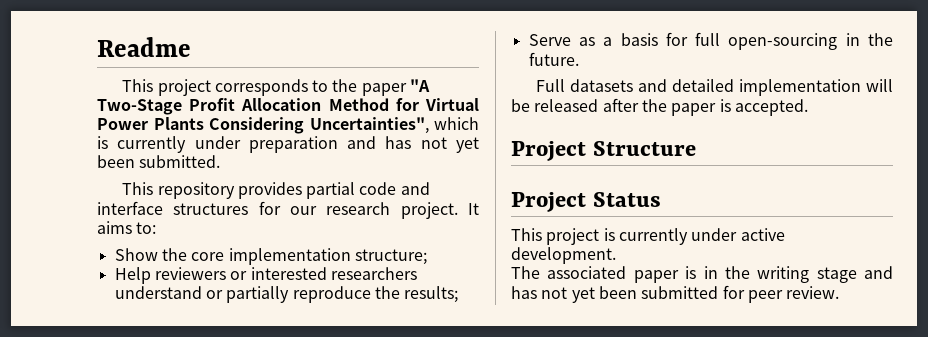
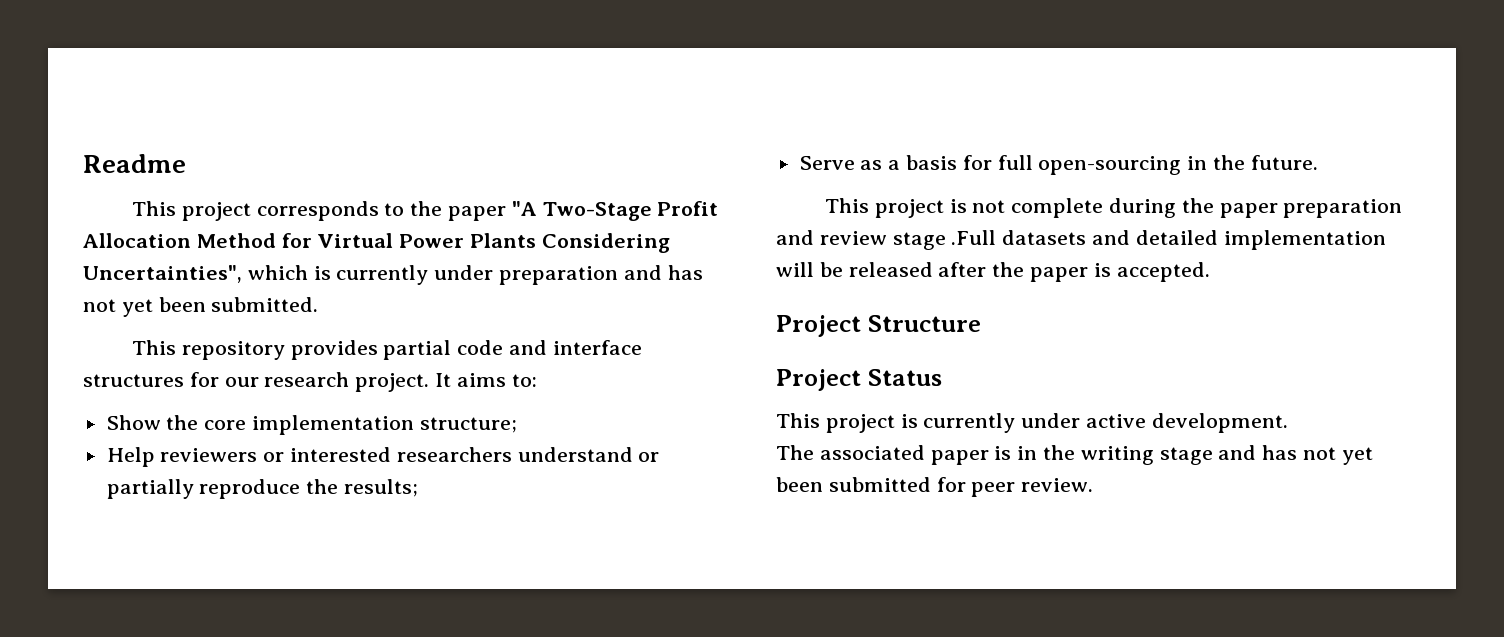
- Full datasets and detailed implementation will be released after the paper is accepted.
+ This project is not complete during the paper preparation and review stage .Full datasets and detailed implementation will be released after the paper is accepted.

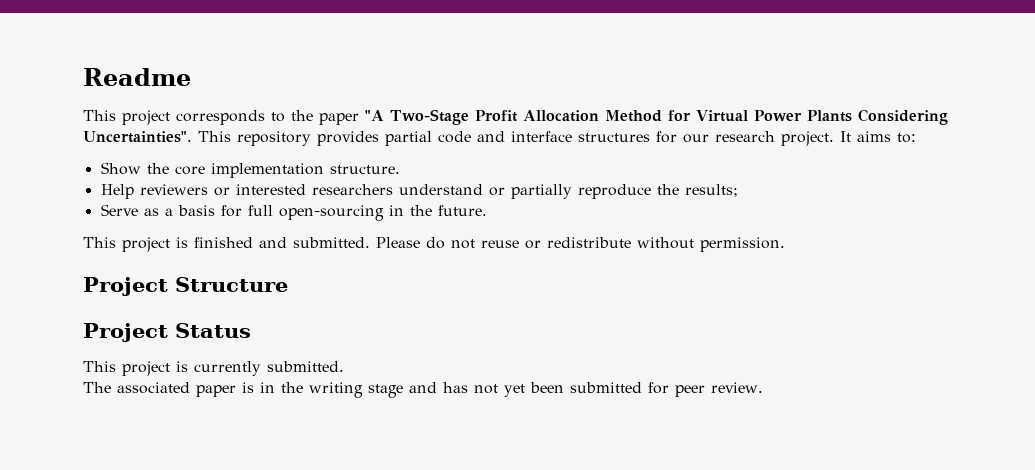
- This project corresponds to the paper "A Two-Stage Profit Allocation Method for Virtual Power Plants Considering Uncertainties", which is currently under preparation and has not yet been submitted.
- This repository provides partial code and interface structures for our research project.
+ This project corresponds to the paper "A Two-Stage Profit Allocation Method for Virtual Power Plants Considering Uncertainties". This repository provides partial code and interface structures for our research project.
- Show the core implementation structure;
+ Show the core implementation structure.
- This project is not complete during the paper preparation and review stage .Full datasets and detailed implementation will be released after the paper is accepted.
+ This project is finished and submitted. Please do not reuse or redistribute without permission.
- This project is currently under active development.
+ This project is currently submitted.

